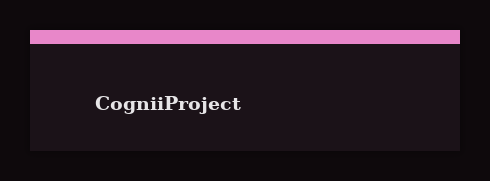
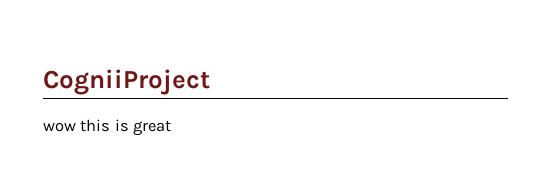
+ wow this is great

